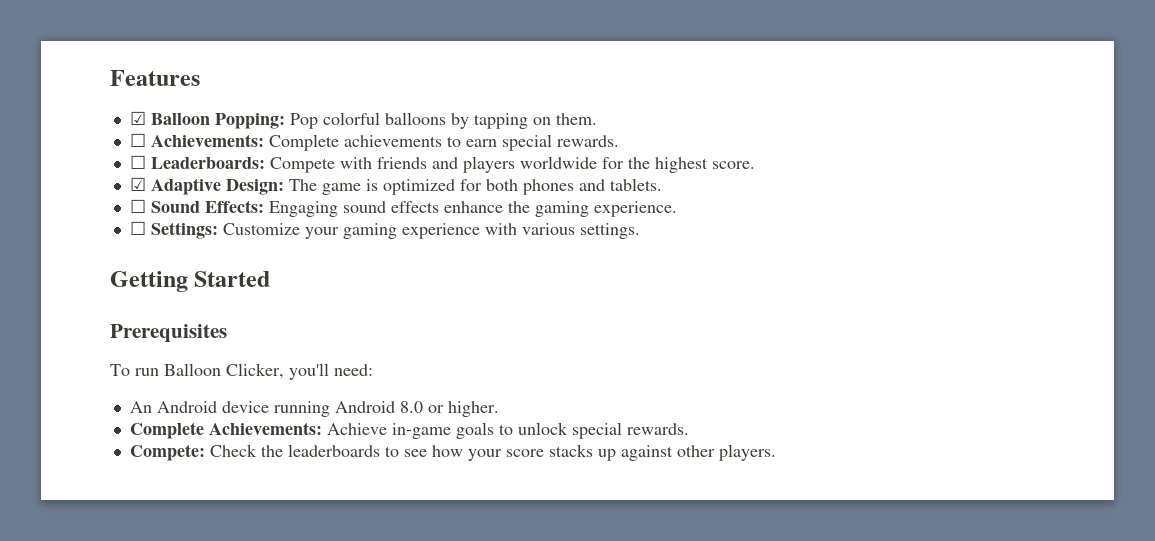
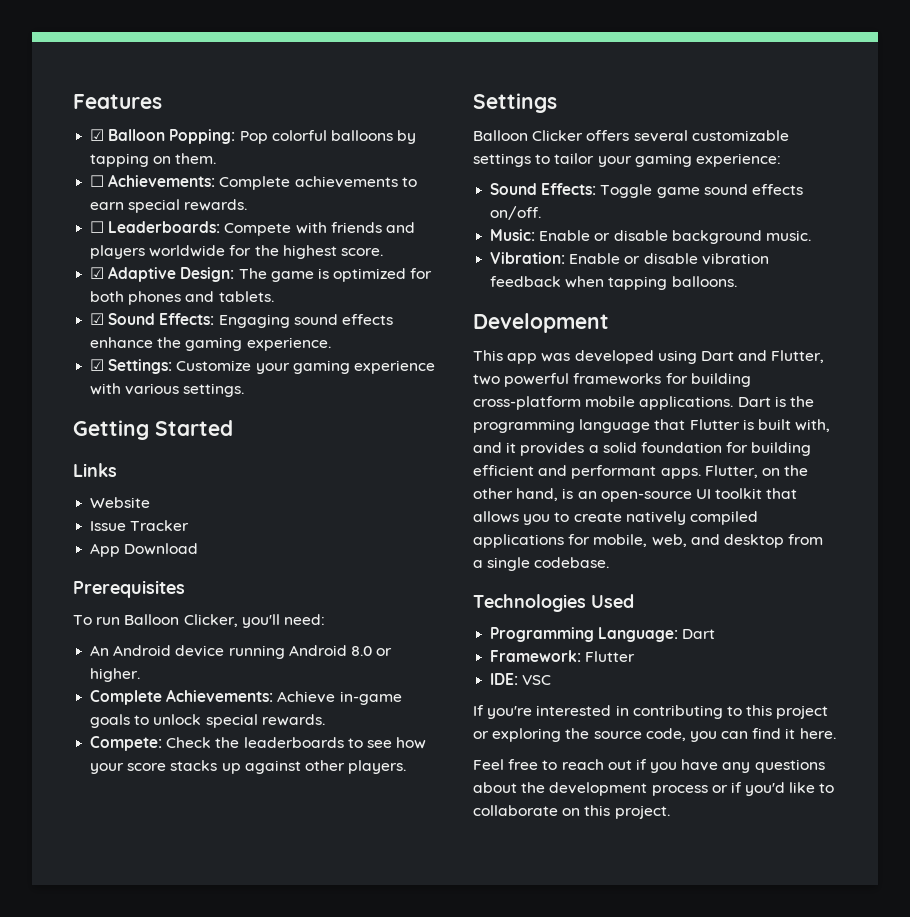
- ☐ Sound Effects: Engaging sound effects enhance the gaming experience.
+ ☑ Sound Effects: Engaging sound effects enhance the gaming experience.
- ☐ Settings: Customize your gaming experience with various settings.
+ ☑ Settings: Customize your gaming experience with various settings.
+ Links
+ Website
+ Issue Tracker
+ App Download
+ Settings
+ Balloon Clicker offers several customizable settings to tailor your gaming experience:
+ Sound Effects: Toggle game sound effects on/off.
+ Music: Enable or disable background music.
+ Vibration: Enable or disable vibration feedback when tapping balloons.
+ Development
+ This app was developed using Dart and Flutter, two powerful frameworks for building cross-platform mobile applications. Dart is the programming language that Flutter is built with, and it provides a solid foundation for building efficient and performant apps. Flutter, on the other hand, is an open-source UI toolkit that allows you to create natively compiled applications for mobile, web, and desktop from a single codebase.
+ Technologies Used
+ Programming Language: Dart
+ Framework: Flutter
+ IDE: VSC
+ If you're interested in contributing to this project or exploring the source code, you can find it here.
+ Feel free to reach out if you have any questions about the development process or if you'd like to collaborate on this project.

